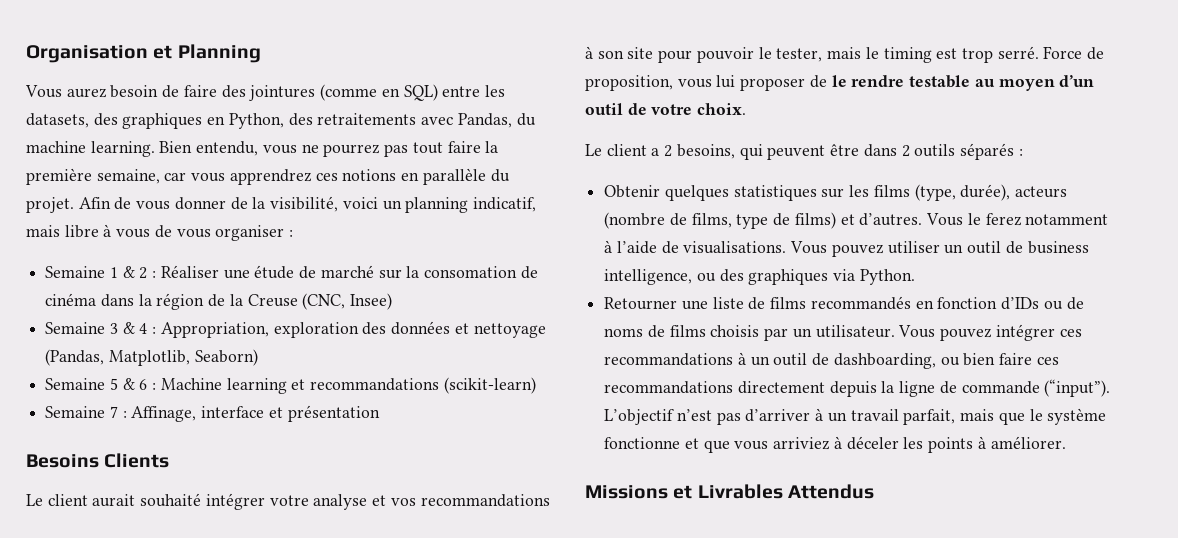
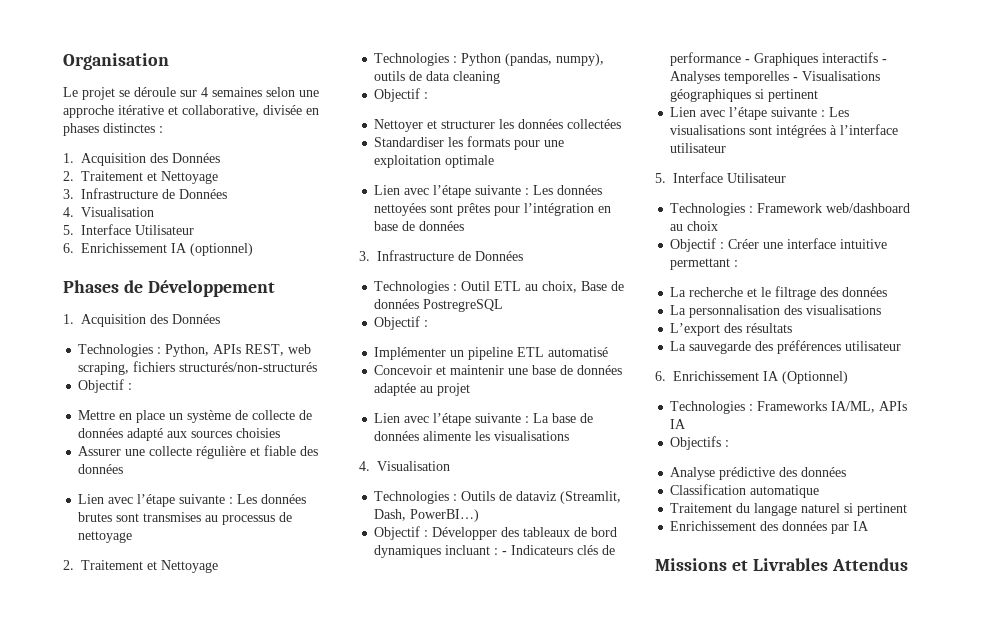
- Organisation et Planning
- Vous aurez besoin de faire des jointures (comme en SQL) entre les datasets, des graphiques en Python, des retraitements avec Pandas, du machine learning. Bien entendu, vous ne pourrez pas tout faire la première semaine, car vous apprendrez ces notions en parallèle du projet. Afin de vous donner de la visibilité, voici un planning indicatif, mais libre à vous de vous organiser :
- Semaine 1 & 2 : Réaliser une étude de marché sur la consomation de cinéma dans la région de la Creuse (CNC, Insee)
- Semaine 3 & 4 : Appropriation, exploration des données et nettoyage (Pandas, Matplotlib, Seaborn)
- Semaine 5 & 6 : Machine learning et recommandations (scikit-learn)
- Semaine 7 : Affinage, interface et présentation
- Besoins Clients
- Le client aurait souhaité intégrer votre analyse et vos recommandations à son site pour pouvoir le tester, mais le timing est trop serré. Force de proposition, vous lui proposer de le rendre testable au moyen d’un outil de votre choix.
- Le client a 2 besoins, qui peuvent être dans 2 outils séparés :
- Obtenir quelques statistiques sur les films (type, durée), acteurs (nombre de films, type de films) et d’autres. Vous le ferez notamment à l’aide de visualisations. Vous pouvez utiliser un outil de business intelligence, ou des graphiques via Python.
- Retourner une liste de films recommandés en fonction d’IDs ou de noms de films choisis par un utilisateur. Vous pouvez intégrer ces recommandations à un outil de dashboarding, ou bien faire ces recommandations directement depuis la ligne de commande (“input”). L’objectif n’est pas d’arriver à un travail parfait, mais que le système fonctionne et que vous arriviez à déceler les points à améliorer.
+ Organisation
+ Le projet se déroule sur 4 semaines selon une approche itérative et collaborative, divisée en phases distinctes :
+ 1. Acquisition des Données
+ 2. Traitement et Nettoyage
+ 3. Infrastructure de Données
+ 4. Visualisation
+ 5. Interface Utilisateur
+ 6. Enrichissement IA (optionnel)
+ Phases de Développement
+ 1. Acquisition des Données
+ Technologies : Python, APIs REST, web scraping, fichiers structurés/non-structurés
+ Objectif :
+ Mettre en place un système de collecte de données adapté aux sources choisies
+ Assurer une collecte régulière et fiable des données
+ Lien avec l’étape suivante : Les données brutes sont transmises au processus de nettoyage
+ 2. Traitement et Nettoyage
+ Technologies : Python (pandas, numpy), outils de data cleaning
+ Objectif :
+ Nettoyer et structurer les données collectées
+ Standardiser les formats pour une exploitation optimale
+ Lien avec l’étape suivante : Les données nettoyées sont prêtes pour l’intégration en base de données
+ 3. Infrastructure de Données
+ Technologies : Outil ETL au choix, Base de données PostregreSQL
+ Objectif :
+ Implémenter un pipeline ETL automatisé
+ Concevoir et maintenir une base de données adaptée au projet
+ Lien avec l’étape suivante : La base de données alimente les visualisations
+ 4. Visualisation
+ Technologies : Outils de dataviz (Streamlit, Dash, PowerBI…)
+ Objectif : Développer des tableaux de bord dynamiques incluant : - Indicateurs clés de performance - Graphiques interactifs - Analyses temporelles - Visualisations géographiques si pertinent
+ Lien avec l’étape suivante : Les visualisations sont intégrées à l’interface utilisateur
+ 5. Interface Utilisateur
+ Technologies : Framework web/dashboard au choix
+ Objectif : Créer une interface intuitive permettant :
+ La recherche et le filtrage des données
+ La personnalisation des visualisations
+ L’export des résultats
+ La sauvegarde des préférences utilisateur
+ 6. Enrichissement IA (Optionnel)
+ Technologies : Frameworks IA/ML, APIs IA
+ Objectifs :
+ Analyse prédictive des données
+ Classification automatique
+ Traitement du langage naturel si pertinent
+ Enrichissement des données par IA

